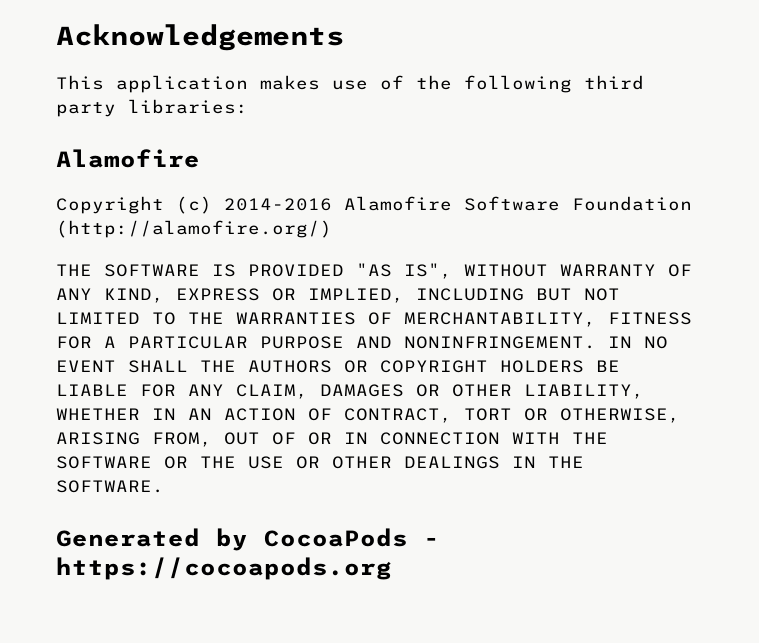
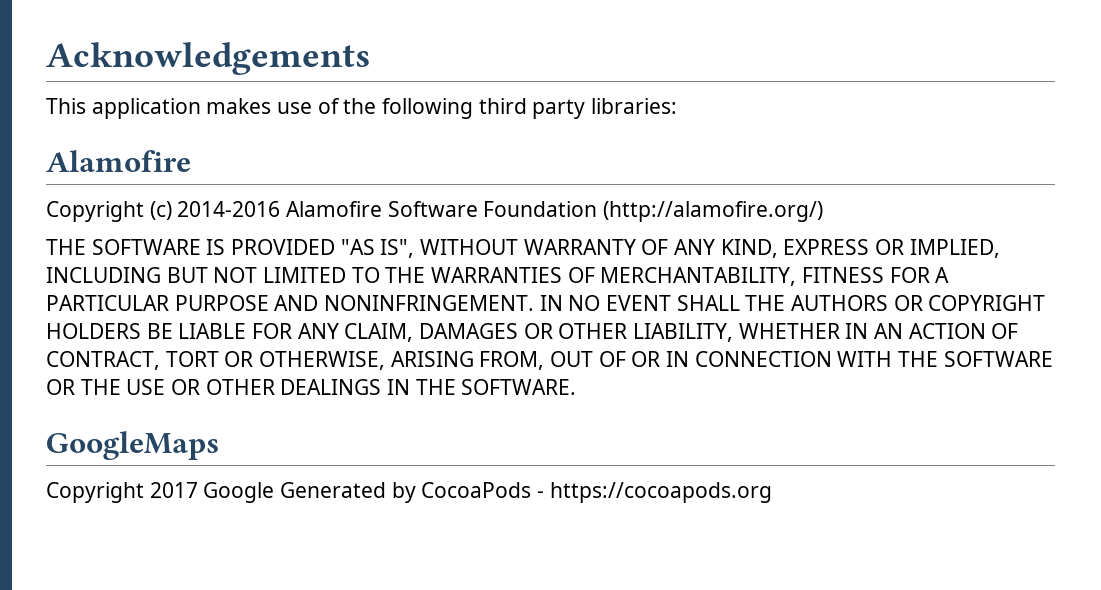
- Generated by CocoaPods - https://cocoapods.org
+ GoogleMaps
+ Copyright 2017 Google Generated by CocoaPods - https://cocoapods.org

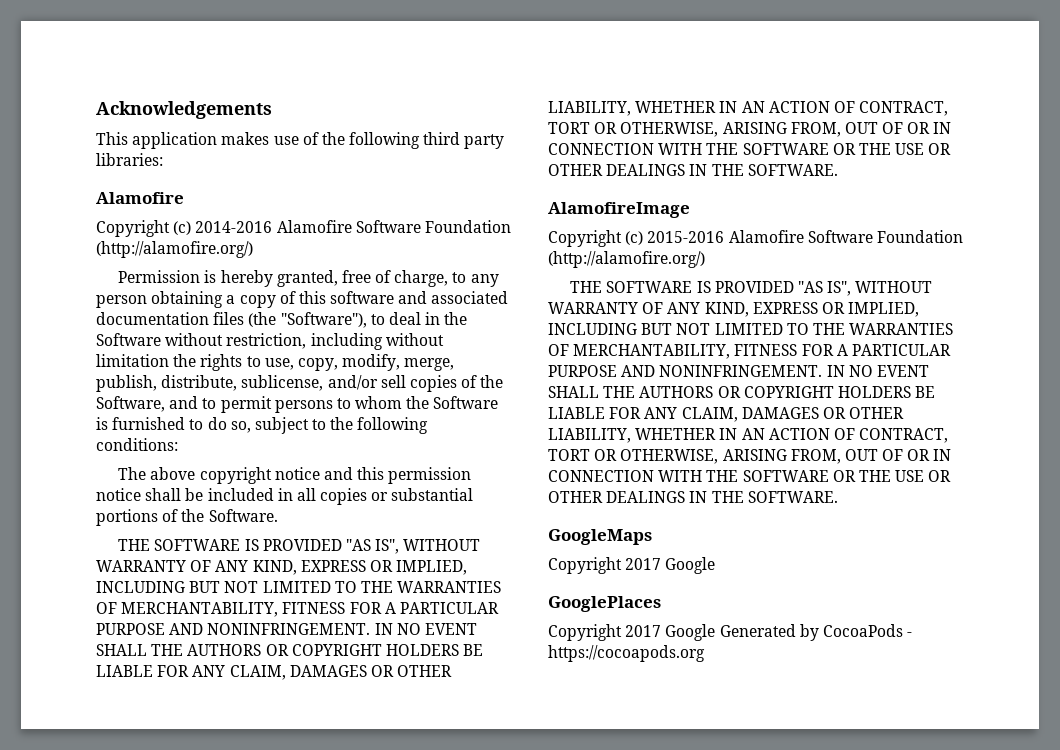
+ Permission is hereby granted, free of charge, to any person obtaining a copy of this software and associated documentation files (the "Software"), to deal in the Software without restriction, including without limitation the rights to use, copy, modify, merge, publish, distribute, sublicense, and/or sell copies of the Software, and to permit persons to whom the Software is furnished to do so, subject to the following conditions:
+ The above copyright notice and this permission notice shall be included in all copies or substantial portions of the Software.
+ THE SOFTWARE IS PROVIDED "AS IS", WITHOUT WARRANTY OF ANY KIND, EXPRESS OR IMPLIED, INCLUDING BUT NOT LIMITED TO THE WARRANTIES OF MERCHANTABILITY, FITNESS FOR A PARTICULAR PURPOSE AND NONINFRINGEMENT. IN NO EVENT SHALL THE AUTHORS OR COPYRIGHT HOLDERS BE LIABLE FOR ANY CLAIM, DAMAGES OR OTHER LIABILITY, WHETHER IN AN ACTION OF CONTRACT, TORT OR OTHERWISE, ARISING FROM, OUT OF OR IN CONNECTION WITH THE SOFTWARE OR THE USE OR OTHER DEALINGS IN THE SOFTWARE.
+ AlamofireImage
+ Copyright (c) 2015-2016 Alamofire Software Foundation (http://alamofire.org/)
  GoogleMaps
+ Copyright 2017 Google
+ GooglePlaces

